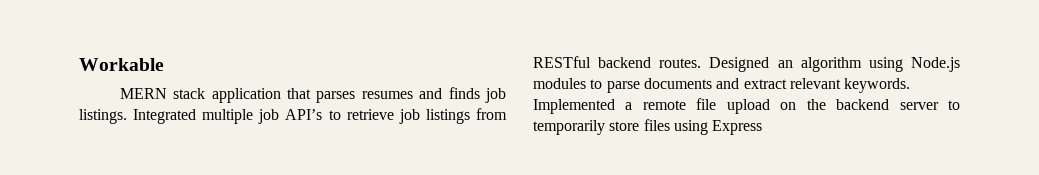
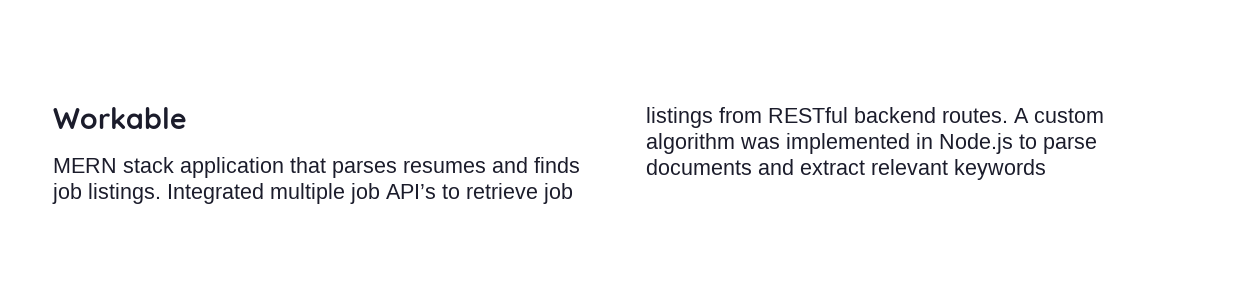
- Designed an algorithm using Node.js modules to parse documents and extract relevant keywords. Implemented a remote file upload on the backend server to temporarily store files using Express
+ A custom algorithm was implemented in Node.js to parse documents and extract relevant keywords

